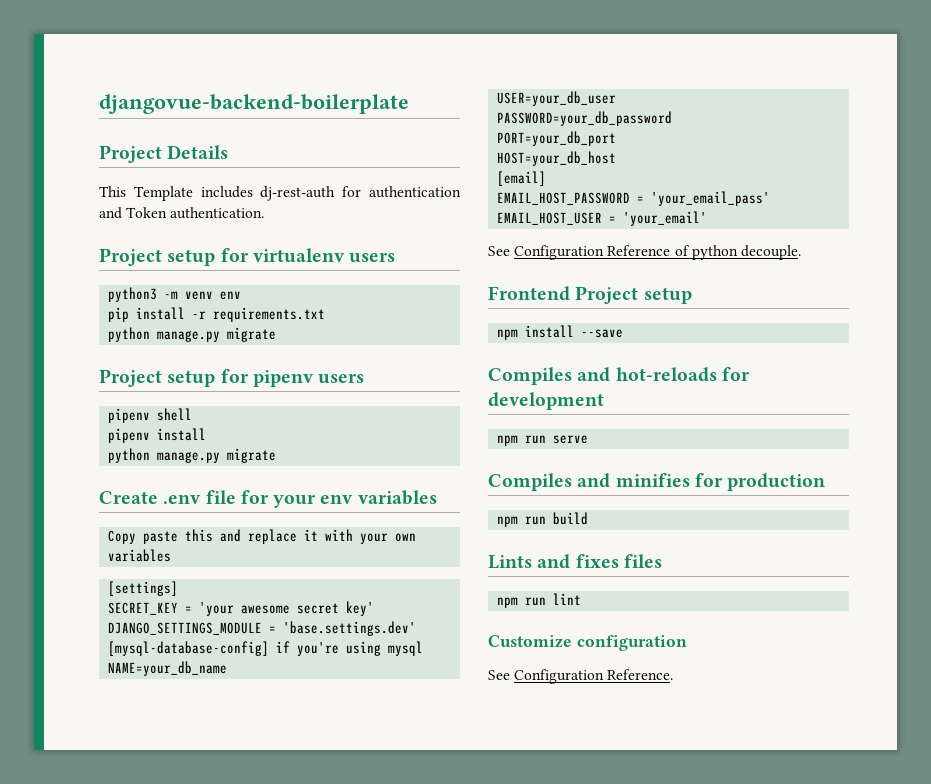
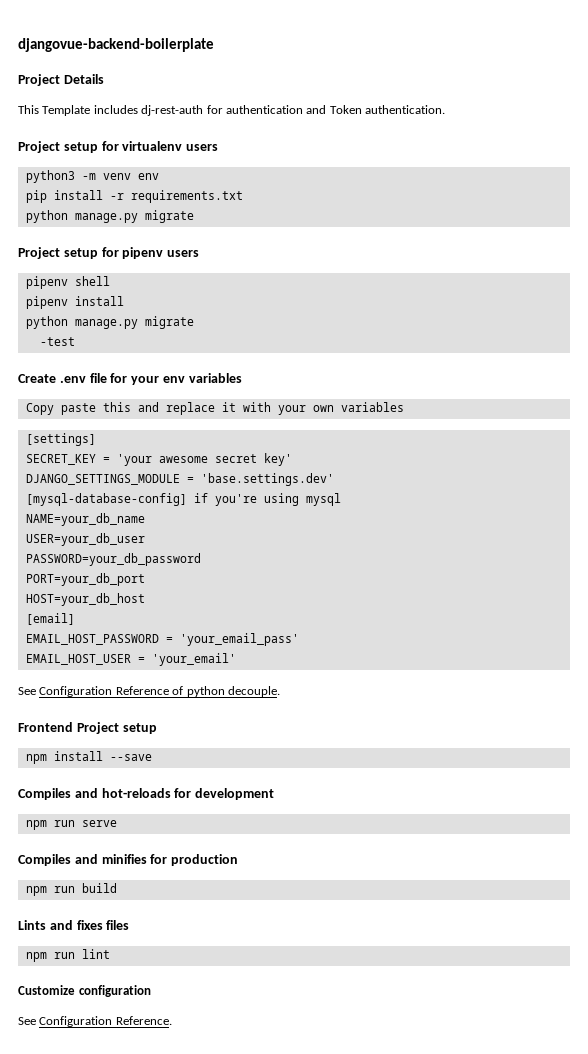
+ -test

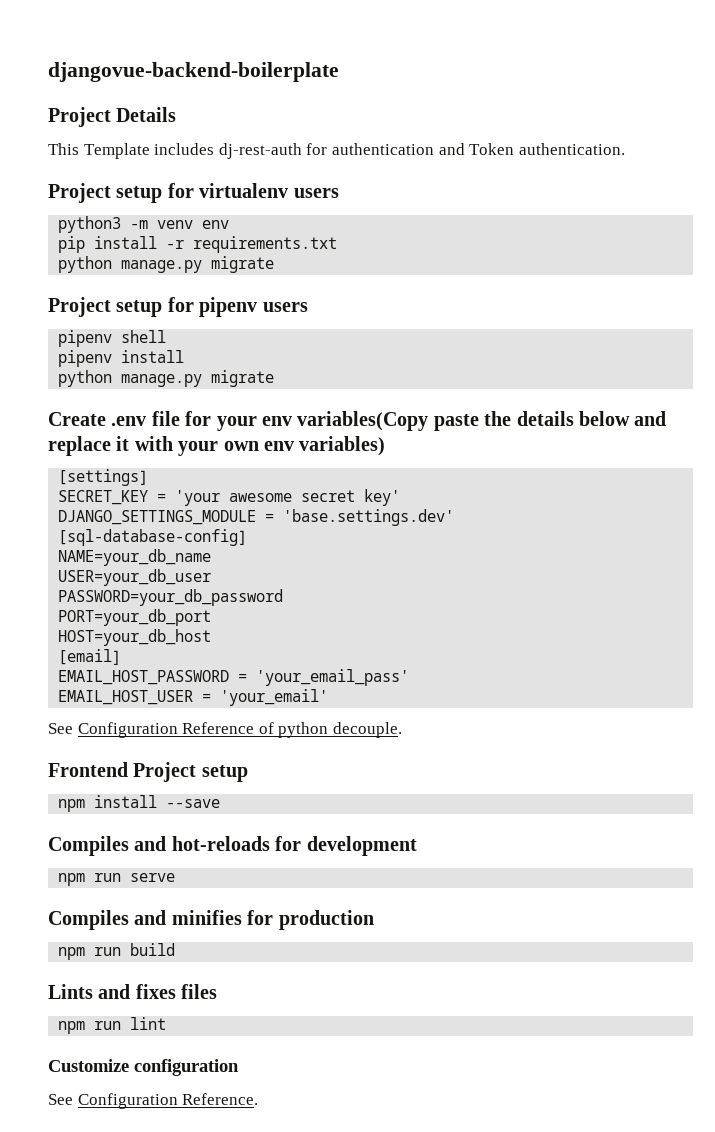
- -test
- Create .env file for your env variables
- Copy paste this and replace it with your own variables
+ Create .env file for your env variables(Copy paste the details below and replace it with your own env variables)
- [mysql-database-config] if you're using mysql
+ [sql-database-config]

